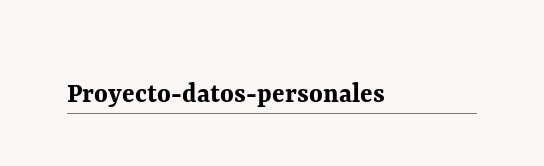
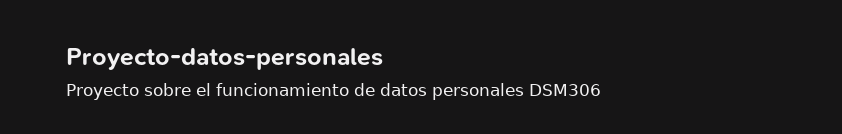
+ Proyecto sobre el funcionamiento de datos personales DSM306

